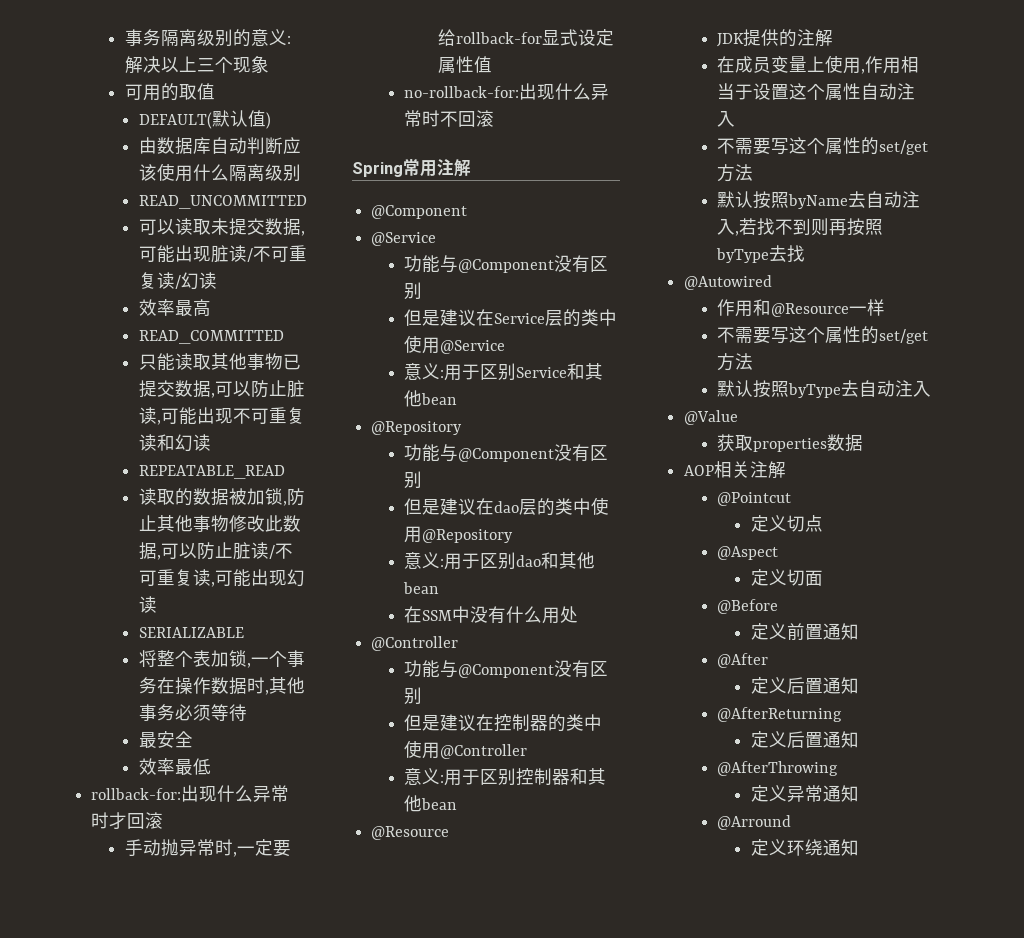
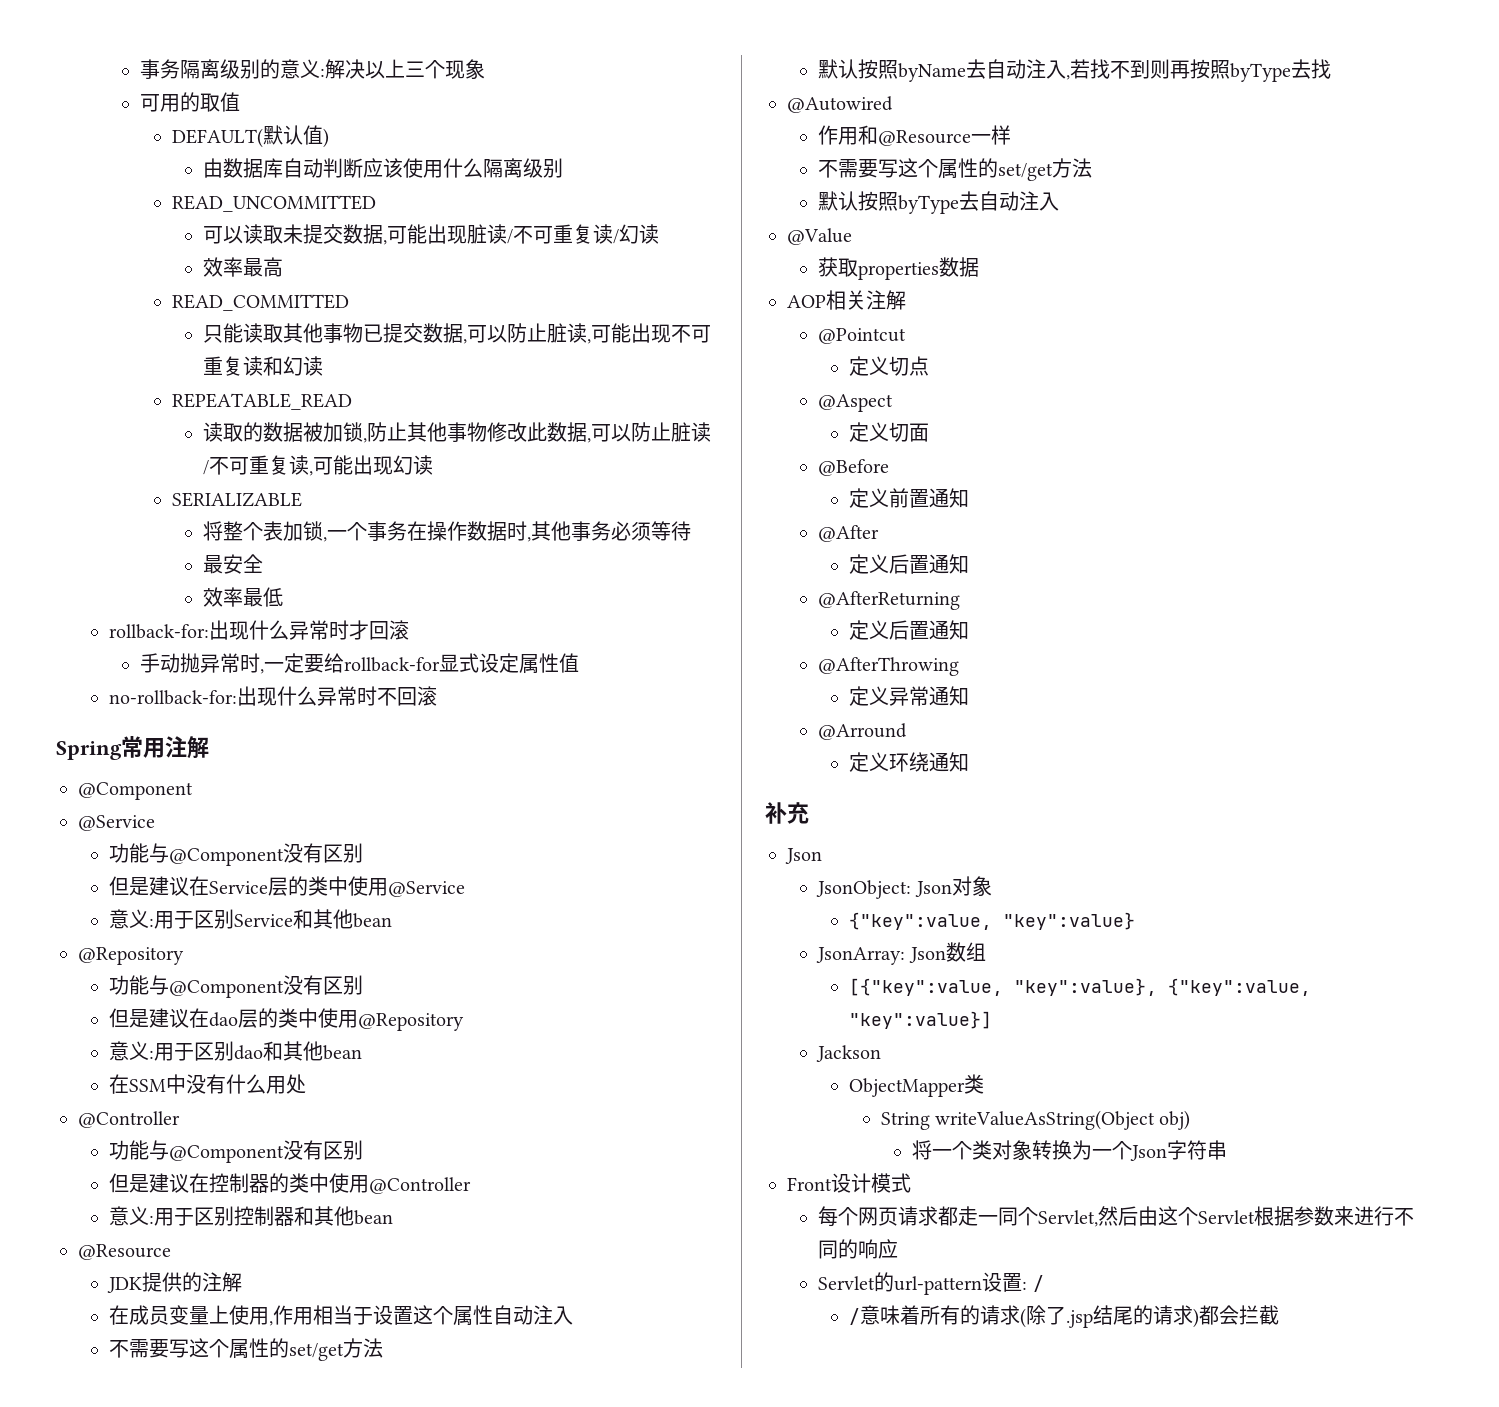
+ 补充
+ Json
+ JsonObject: Json对象
+ {"key":value, "key":value}
+ JsonArray: Json数组
+ [{"key":value, "key":value}, {"key":value, "key":value}]
+ Jackson
+ ObjectMapper类
+ String writeValueAsString(Object obj)
+ 将一个类对象转换为一个Json字符串
+ Front设计模式
+ 每个网页请求都走一同个Servlet,然后由这个Servlet根据参数来进行不同的响应
+ Servlet的url-pattern设置: /
+ /意味着所有的请求(除了.jsp结尾的请求)都会拦截

